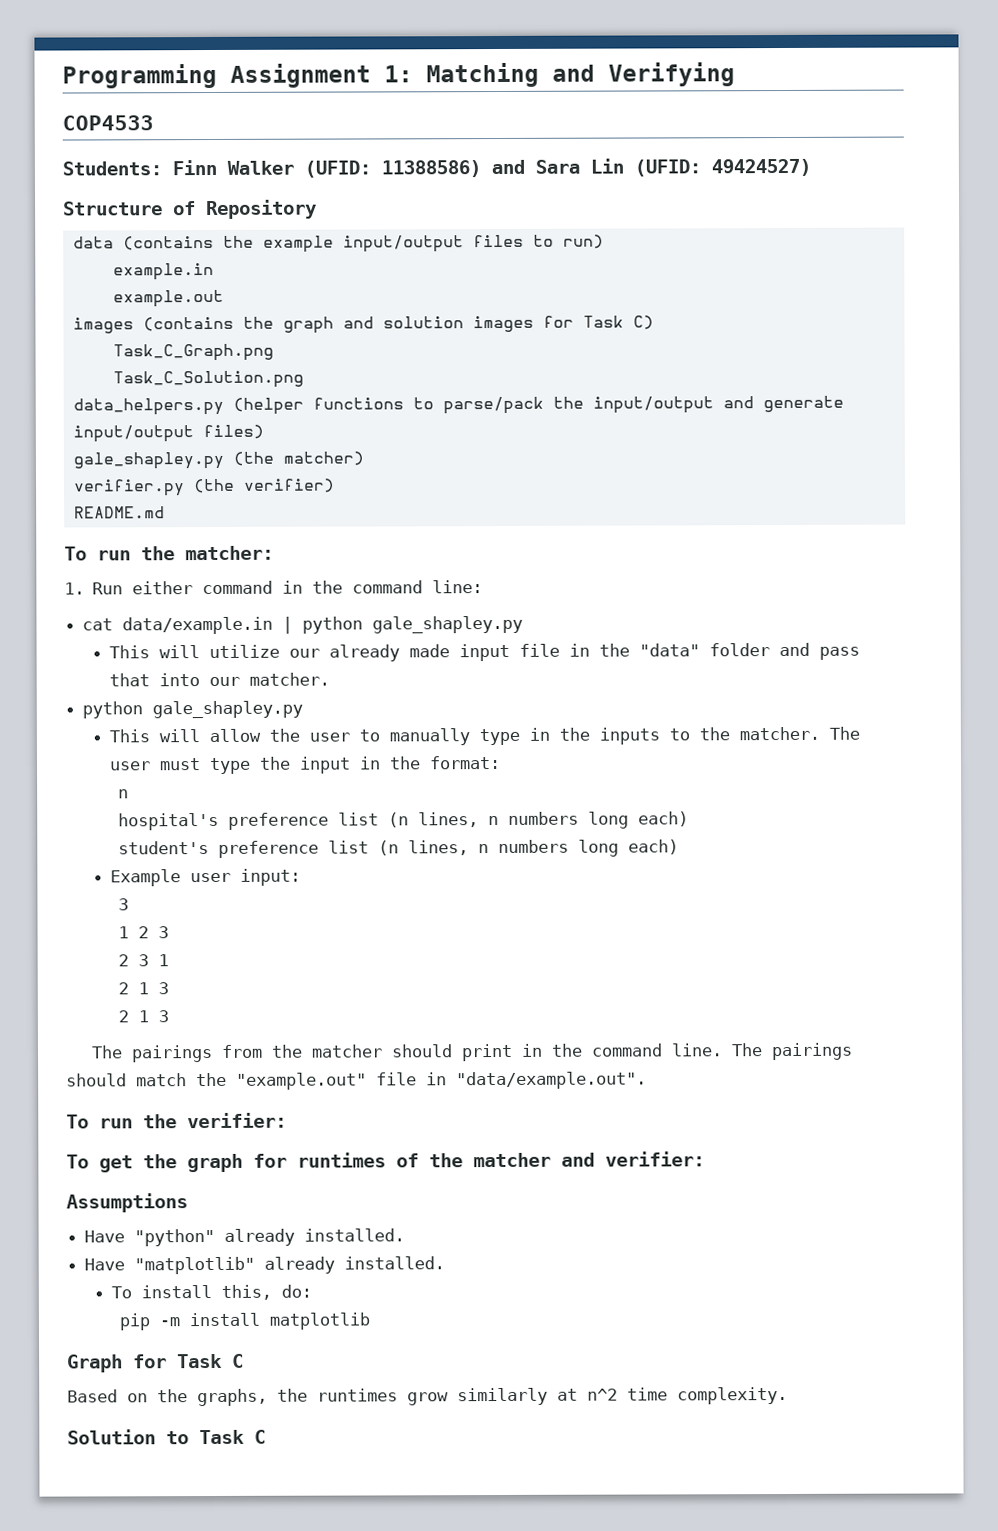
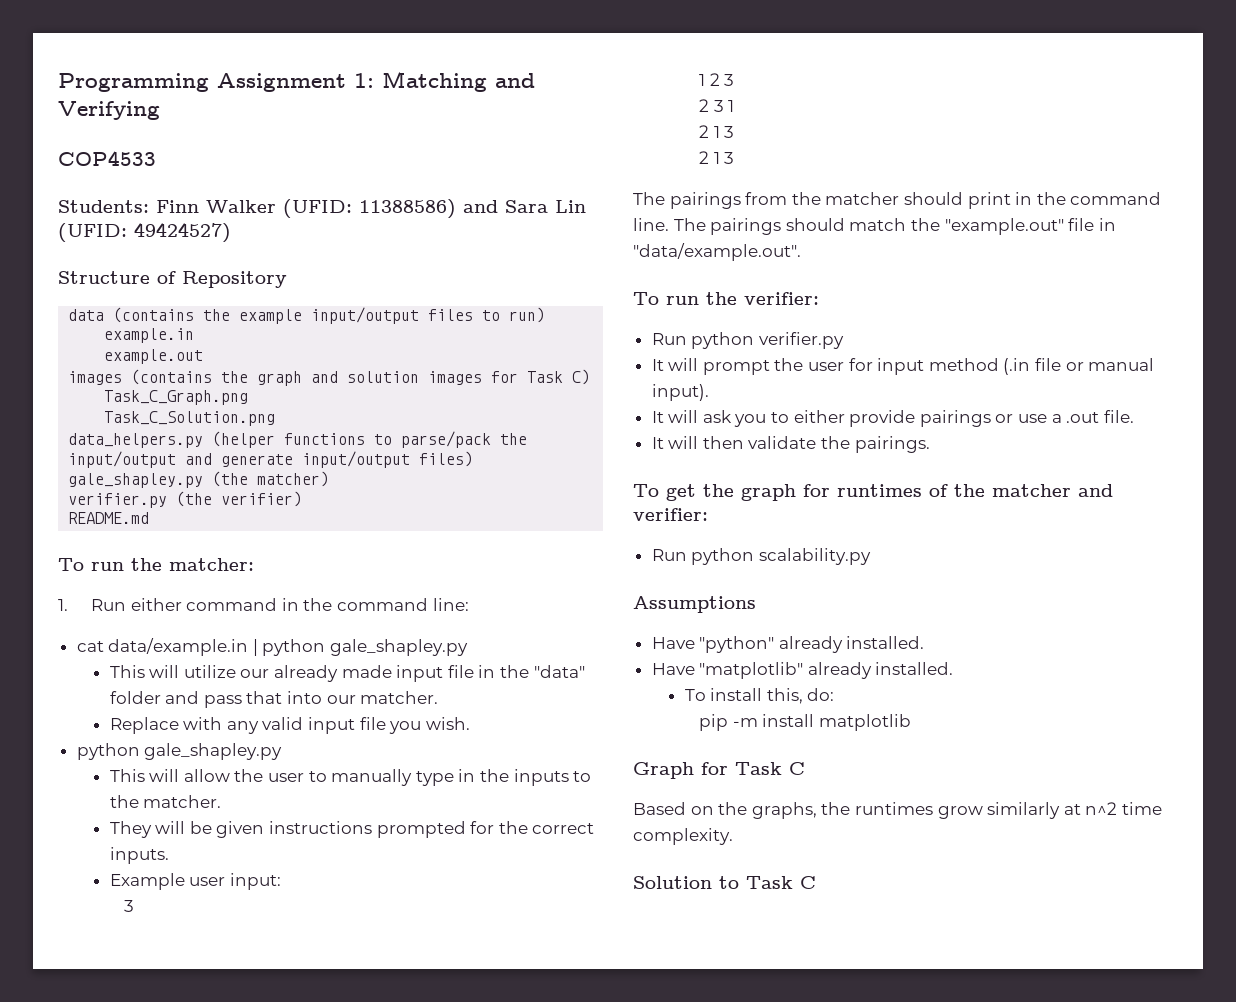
+ Replace with any valid input file you wish.
- This will allow the user to manually type in the inputs to the matcher. The user must type the input in the format:
- n
- hospital's preference list (n lines, n numbers long each)
- student's preference list (n lines, n numbers long each)
+ This will allow the user to manually type in the inputs to the matcher.
+ They will be given instructions prompted for the correct inputs.
+ Run python verifier.py
+ It will prompt the user for input method (.in file or manual input).
+ It will ask you to either provide pairings or use a .out file.
+ It will then validate the pairings.
+ Run python scalability.py

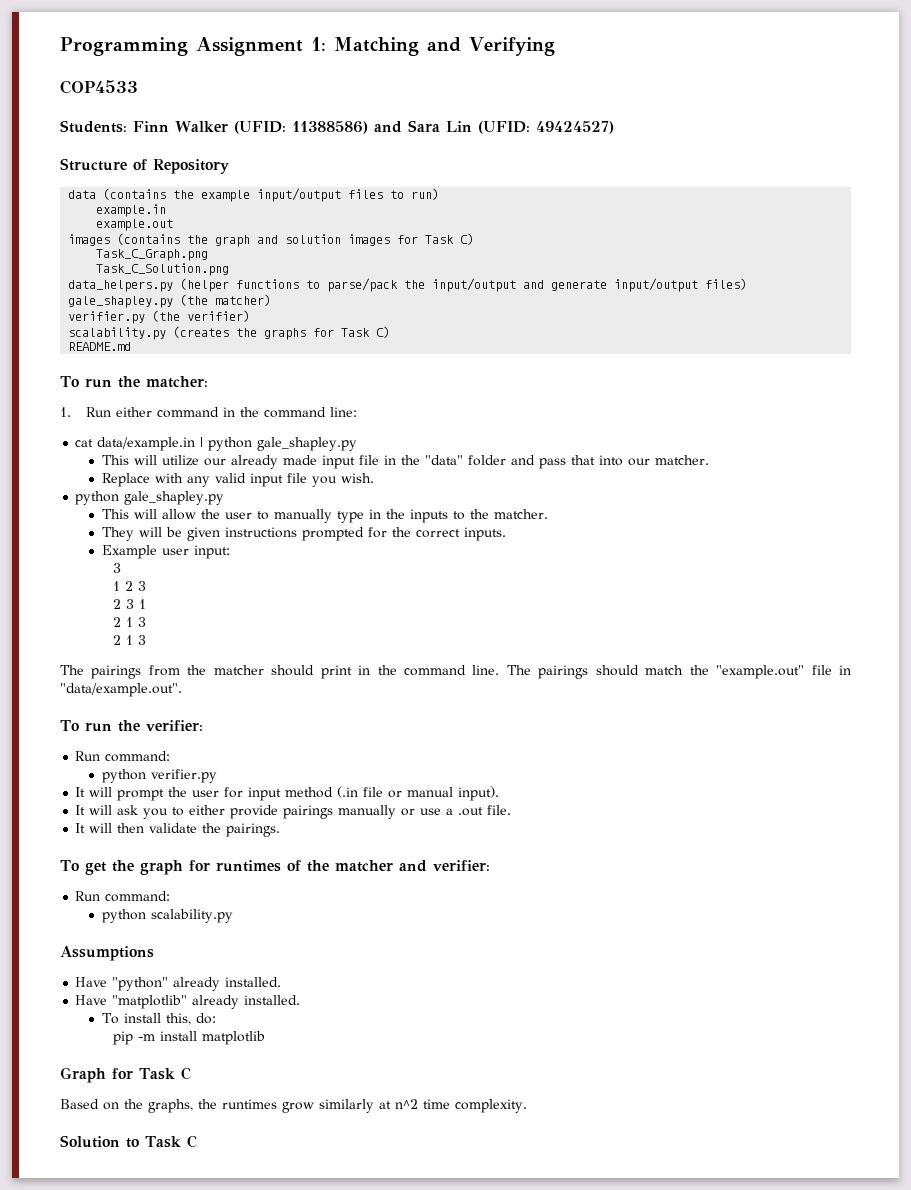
+ scalability.py (creates the graphs for Task C)
  To run the verifier:
- Run python verifier.py
+ Run command:
+ python verifier.py
- It will ask you to either provide pairings or use a .out file.
+ It will ask you to either provide pairings manually or use a .out file.
  To get the graph for runtimes of the matcher and verifier:
- Run python scalability.py
+ Run command:
+ python scalability.py

